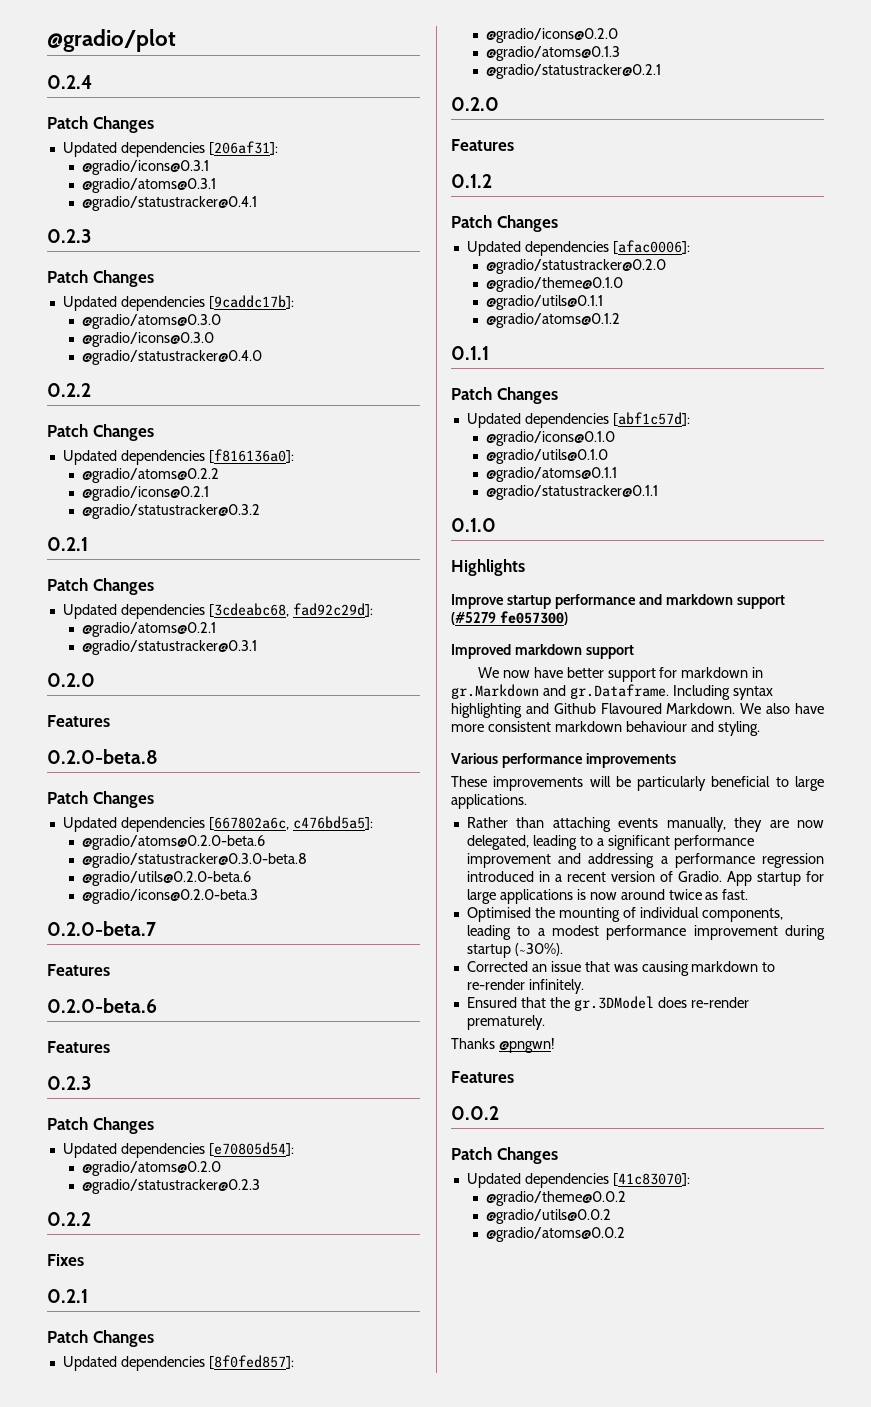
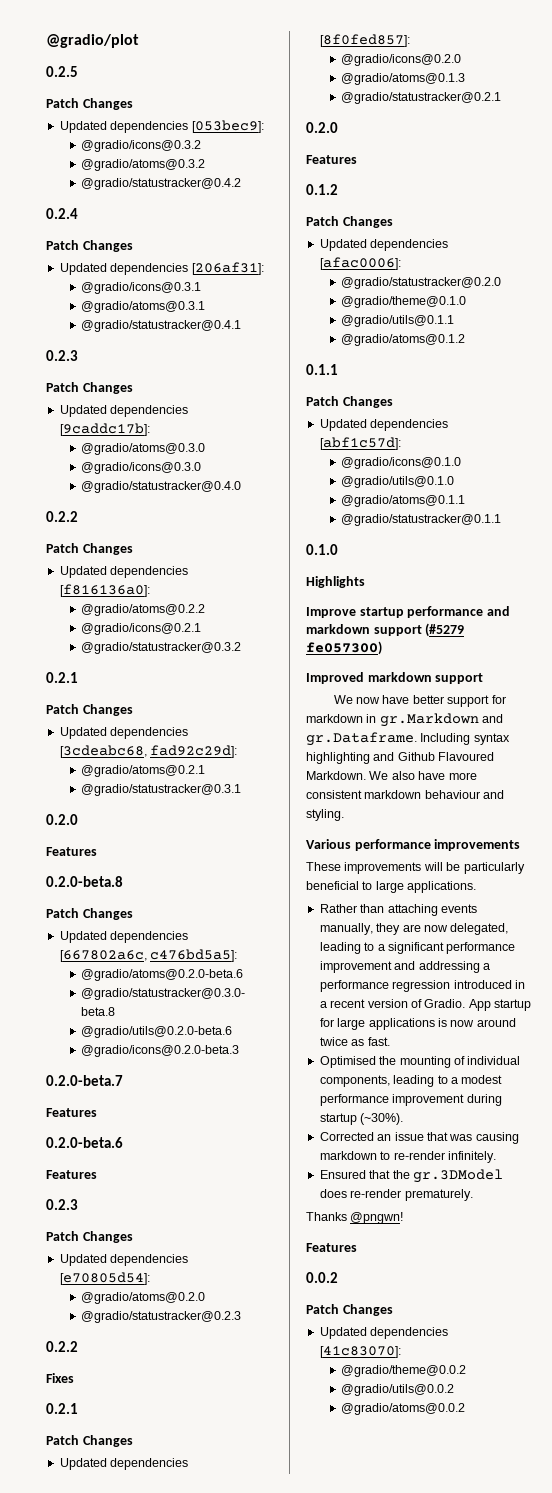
+ 0.2.5
+ Patch Changes
+ Updated dependencies [053bec9]:
+ @gradio/icons@0.3.2
+ @gradio/atoms@0.3.2
+ @gradio/statustracker@0.4.2

